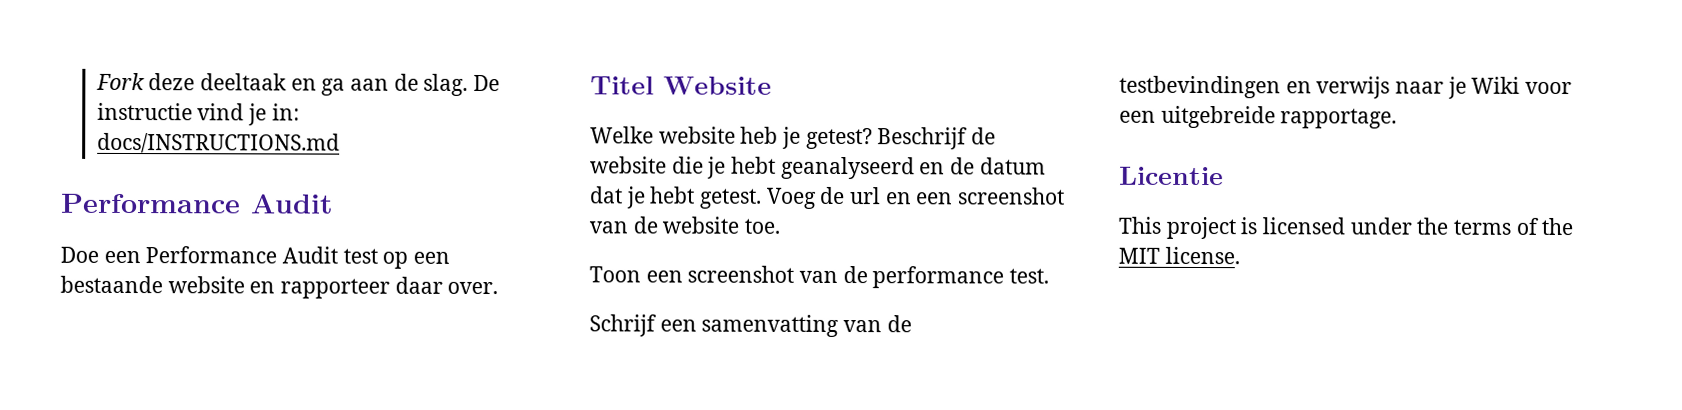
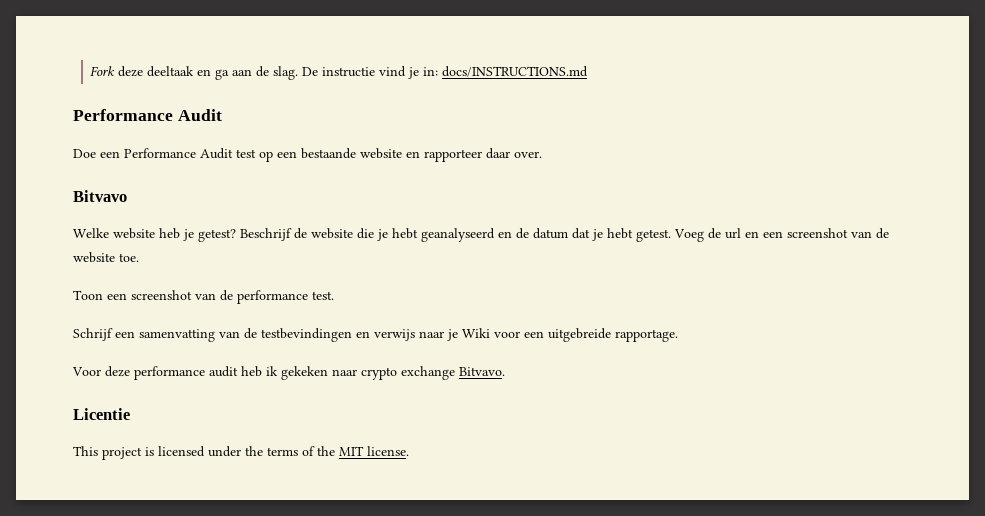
- Titel Website
+ Bitvavo
+ Voor deze performance audit heb ik gekeken naar crypto exchange Bitvavo.

